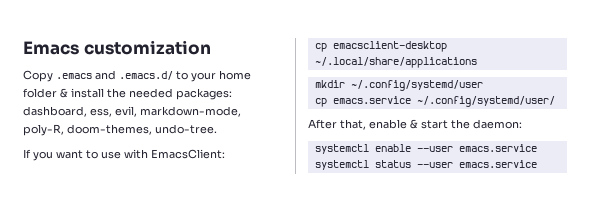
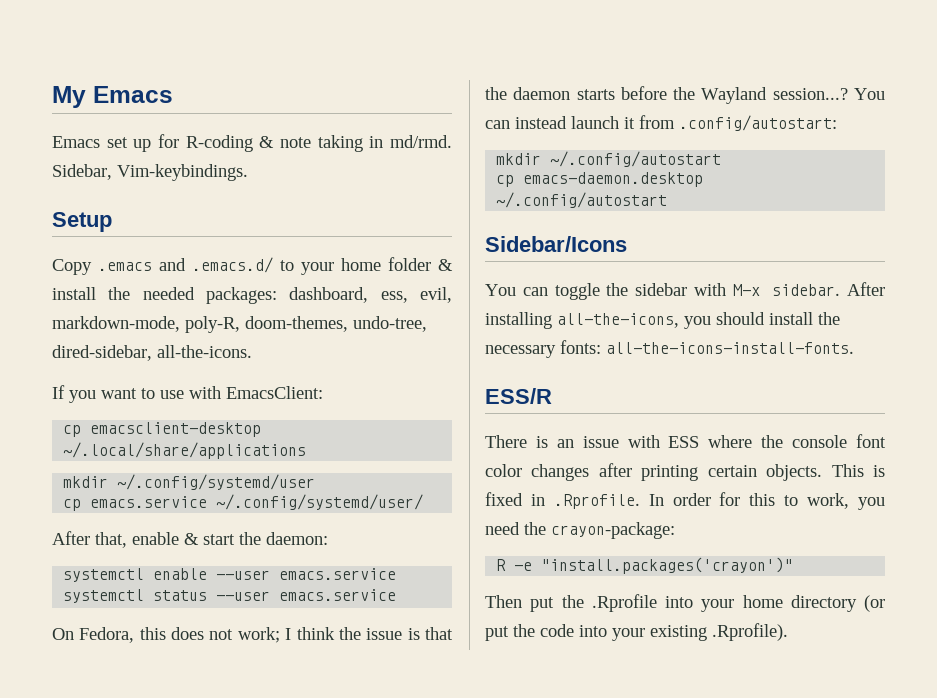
- Emacs customization
+ My Emacs
+ Emacs set up for R-coding & note taking in md/rmd. Sidebar, Vim-keybindings.
+ Setup
- Copy .emacs and .emacs.d/ to your home folder & install the needed packages: dashboard, ess, evil, markdown-mode, poly-R, doom-themes, undo-tree.
+ Copy .emacs and .emacs.d/ to your home folder & install the needed packages: dashboard, ess, evil, markdown-mode, poly-R, doom-themes, undo-tree, dired-sidebar, all-the-icons.
+ On Fedora, this does not work; I think the issue is that the daemon starts before the Wayland session...? You can instead launch it from .config/autostart:
+ mkdir ~/.config/autostart
+ cp emacs-daemon.desktop ~/.config/autostart
+ Sidebar/Icons
+ You can toggle the sidebar with M-x sidebar. After installing all-the-icons, you should install the necessary fonts: all-the-icons-install-fonts.
+ ESS/R
+ There is an issue with ESS where the console font color changes after printing certain objects. This is fixed in .Rprofile. In order for this to work, you need the crayon-package:
+ R -e "install.packages('crayon')"
+ Then put the .Rprofile into your home directory (or put the code into your existing .Rprofile).

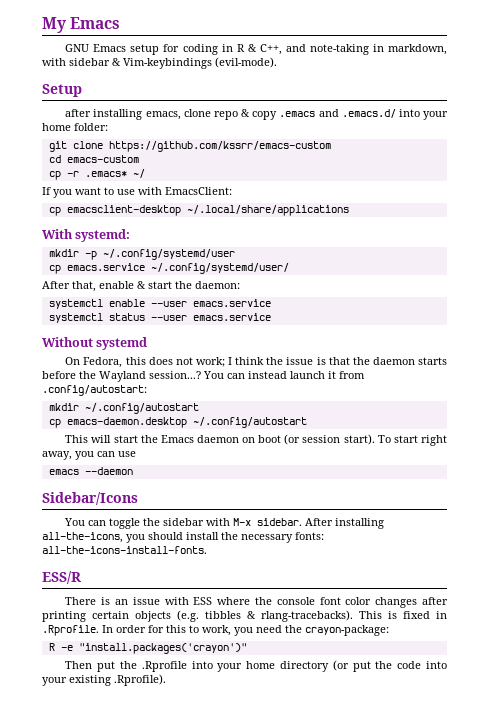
- Emacs set up for R-coding & note taking in md/rmd. Sidebar, Vim-keybindings.
+ GNU Emacs setup for coding in R & C++, and note-taking in markdown, with sidebar & Vim-keybindings (evil-mode).
  Setup
- Copy .emacs and .emacs.d/ to your home folder & install the needed packages: dashboard, ess, evil, markdown-mode, poly-R, doom-themes, undo-tree, dired-sidebar, all-the-icons.
+ after installing emacs, clone repo & copy .emacs and .emacs.d/ into your home folder:
+ git clone https://github.com/kssrr/emacs-custom
+ cd emacs-custom
+ cp -r .emacs* ~/
- mkdir ~/.config/systemd/user
+ With systemd:
+ mkdir -p ~/.config/systemd/user
+ Without systemd
+ This will start the Emacs daemon on boot (or session start). To start right away, you can use
+ emacs --daemon
- There is an issue with ESS where the console font color changes after printing certain objects.
+ There is an issue with ESS where the console font color changes after printing certain objects (e.g. tibbles & rlang-tracebacks).

